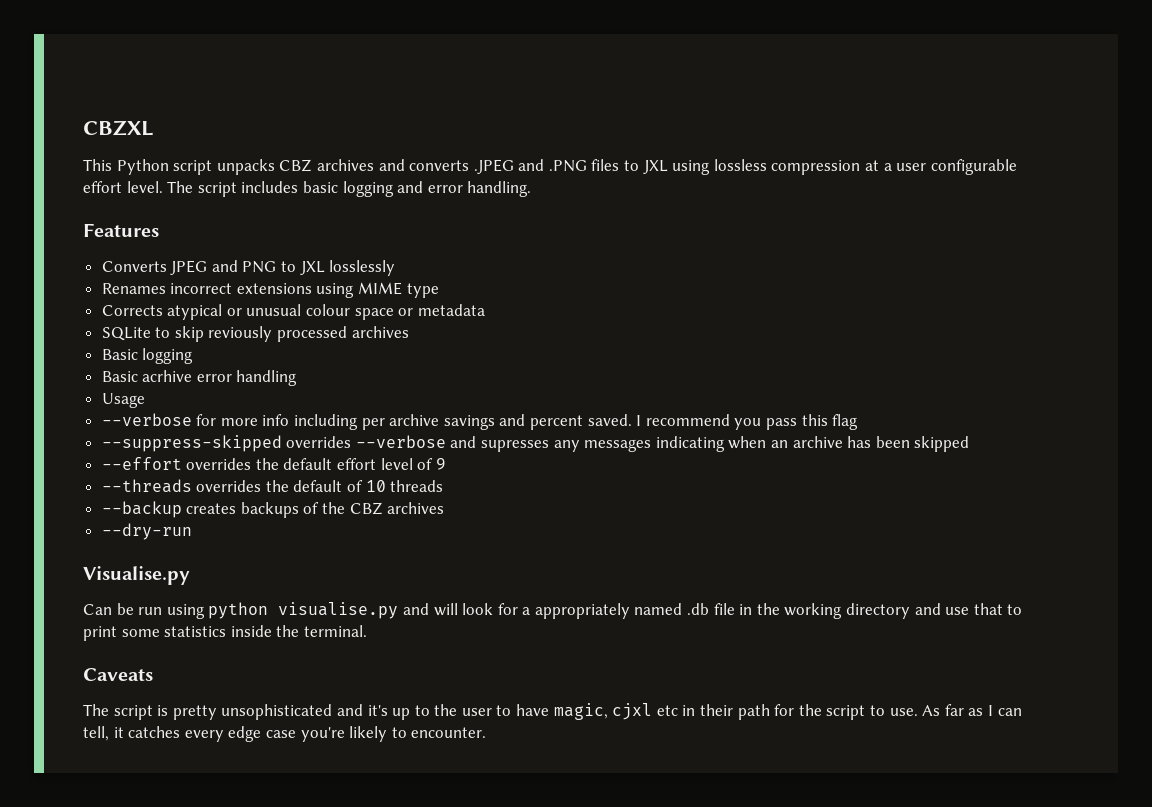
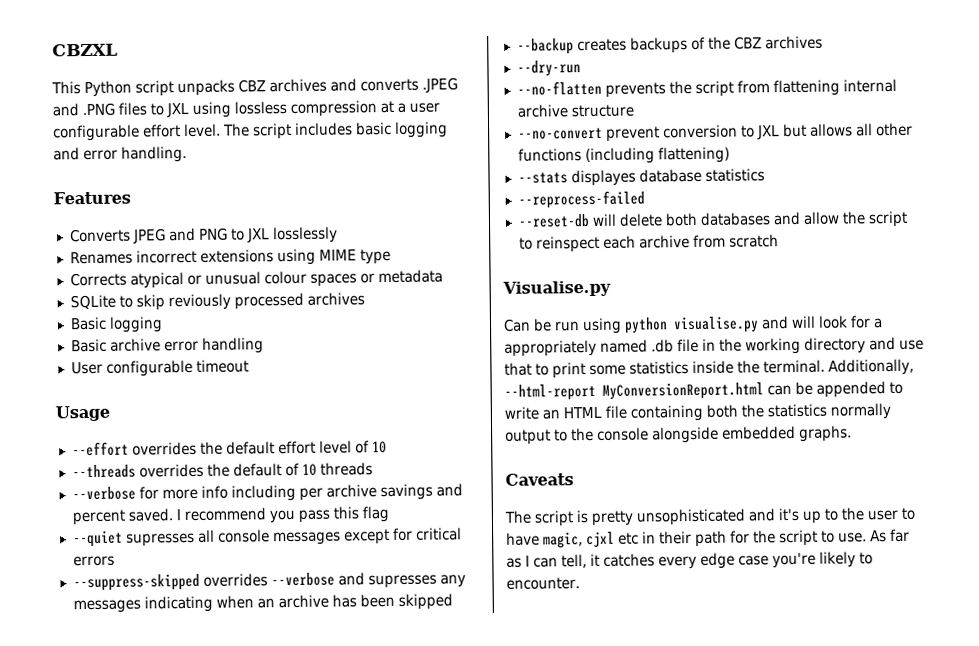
- Corrects atypical or unusual colour space or metadata
+ Corrects atypical or unusual colour spaces or metadata
- Basic acrhive error handling
+ Basic archive error handling
+ User configurable timeout
  Usage
+ --effort overrides the default effort level of 10
+ --threads overrides the default of 10 threads
+ --quiet supresses all console messages except for critical errors
- --effort overrides the default effort level of 9
- --threads overrides the default of 10 threads
+ --no-flatten prevents the script from flattening internal archive structure
+ --no-convert prevent conversion to JXL but allows all other functions (including flattening)
+ --stats displayes database statistics
+ --reprocess-failed
+ --reset-db will delete both databases and allow the script to reinspect each archive from scratch
+ Additionally, --html-report MyConversionReport.html can be appended to write an HTML file containing both the statistics normally output to the console alongside embedded graphs.

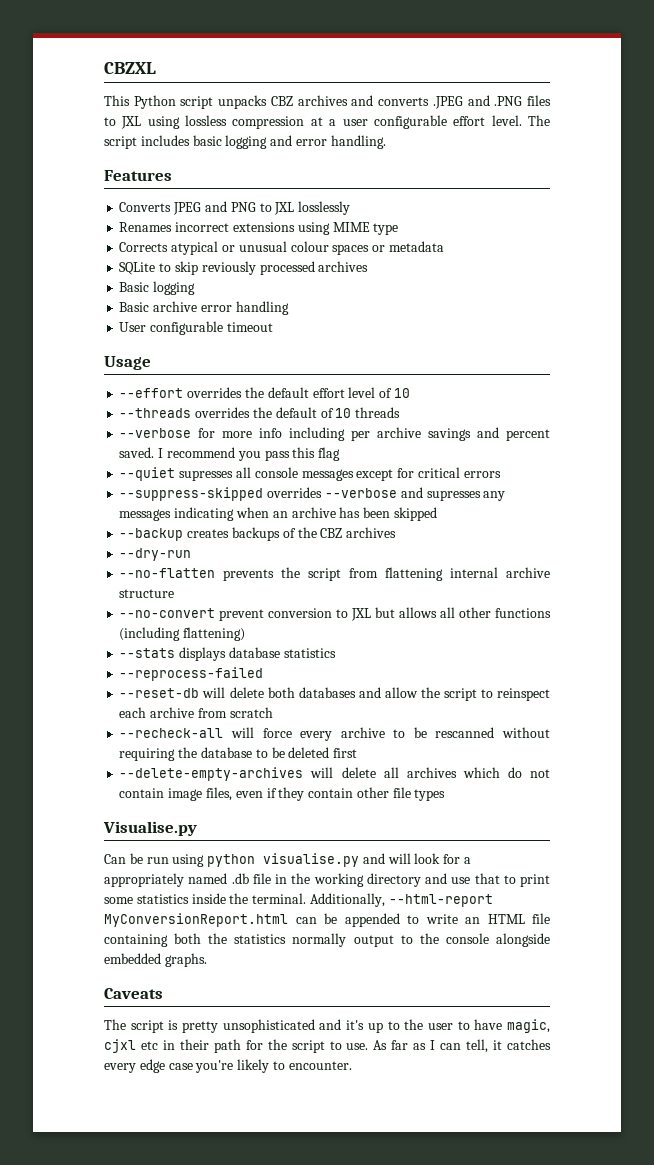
- --stats displayes database statistics
+ --stats displays database statistics
+ --recheck-all will force every archive to be rescanned without requiring the database to be deleted first
+ --delete-empty-archives will delete all archives which do not contain image files, even if they contain other file types

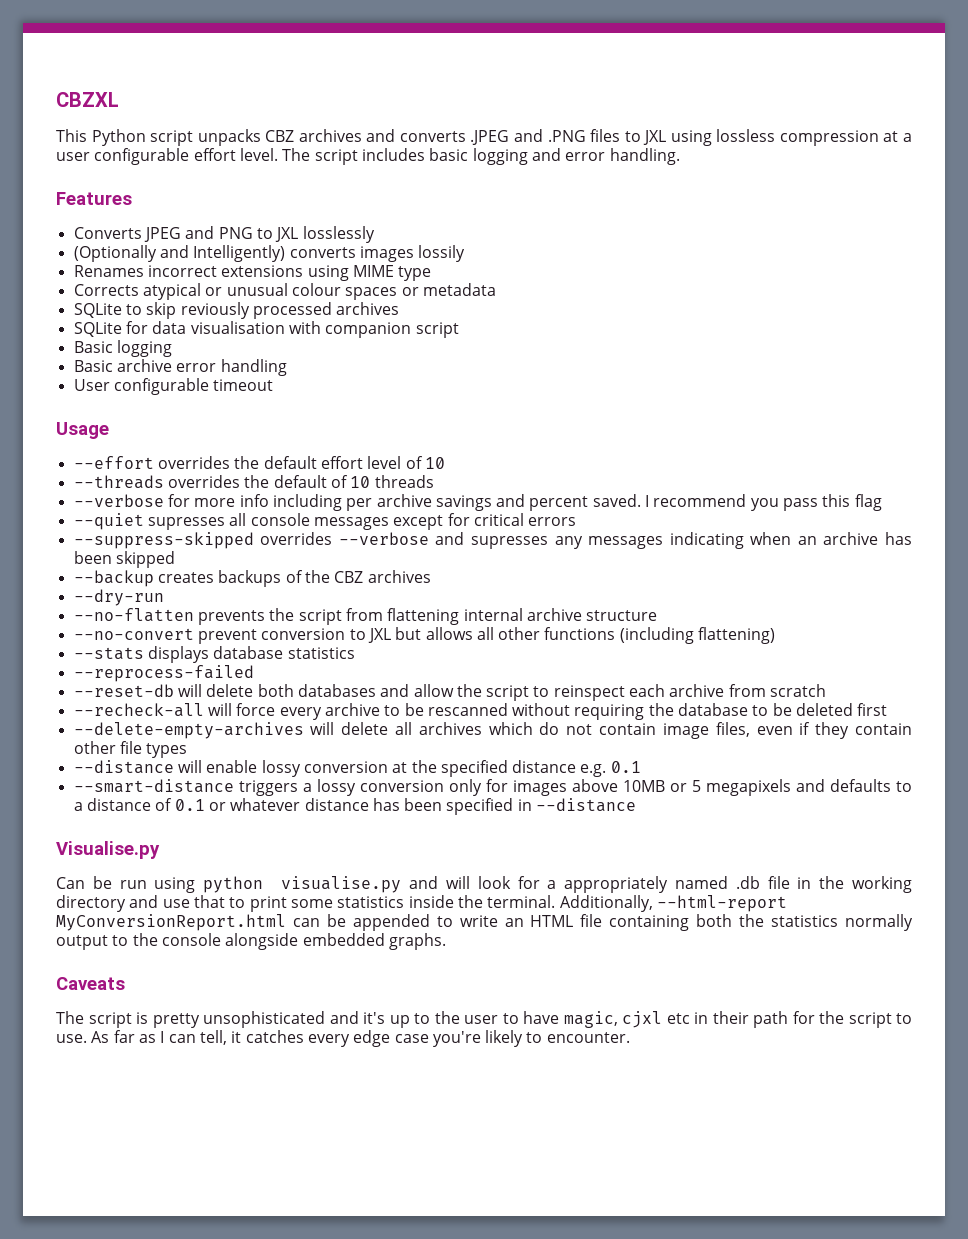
+ (Optionally and Intelligently) converts images lossily
+ SQLite for data visualisation with companion script
+ --distance will enable lossy conversion at the specified distance e.g. 0.1
+ --smart-distance triggers a lossy conversion only for images above 10MB or 5 megapixels and defaults to a distance of 0.1 or whatever distance has been specified in --distance

